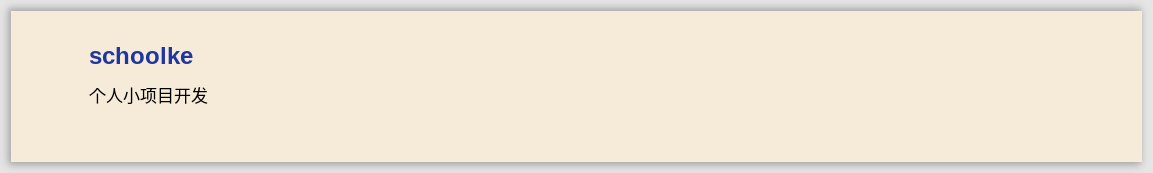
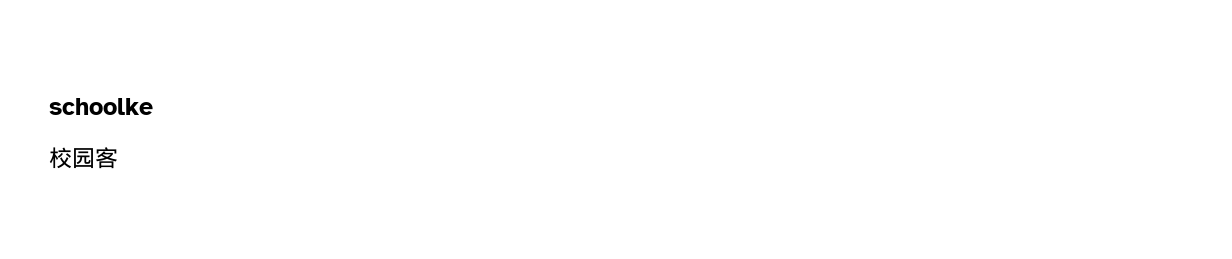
- 个人小项目开发
+ 校园客

